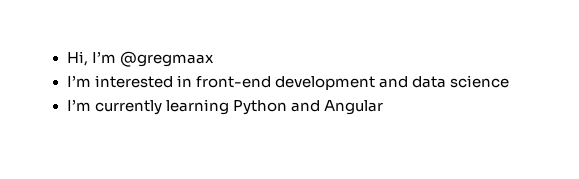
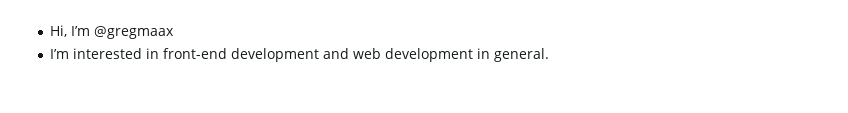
- I’m interested in front-end development and data science
- I’m currently learning Python and Angular
+ I’m interested in front-end development and web development in general.

